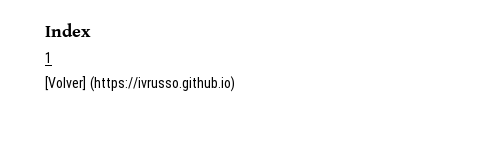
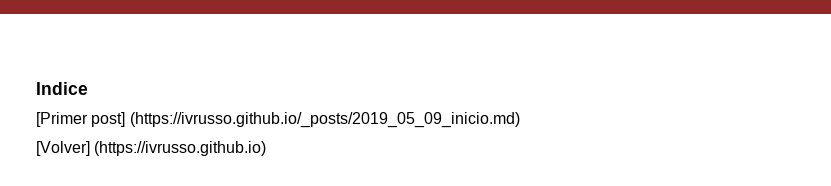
- Index
- 1
+ Indice
+ [Primer post] (https://ivrusso.github.io/_posts/2019_05_09_inicio.md)

